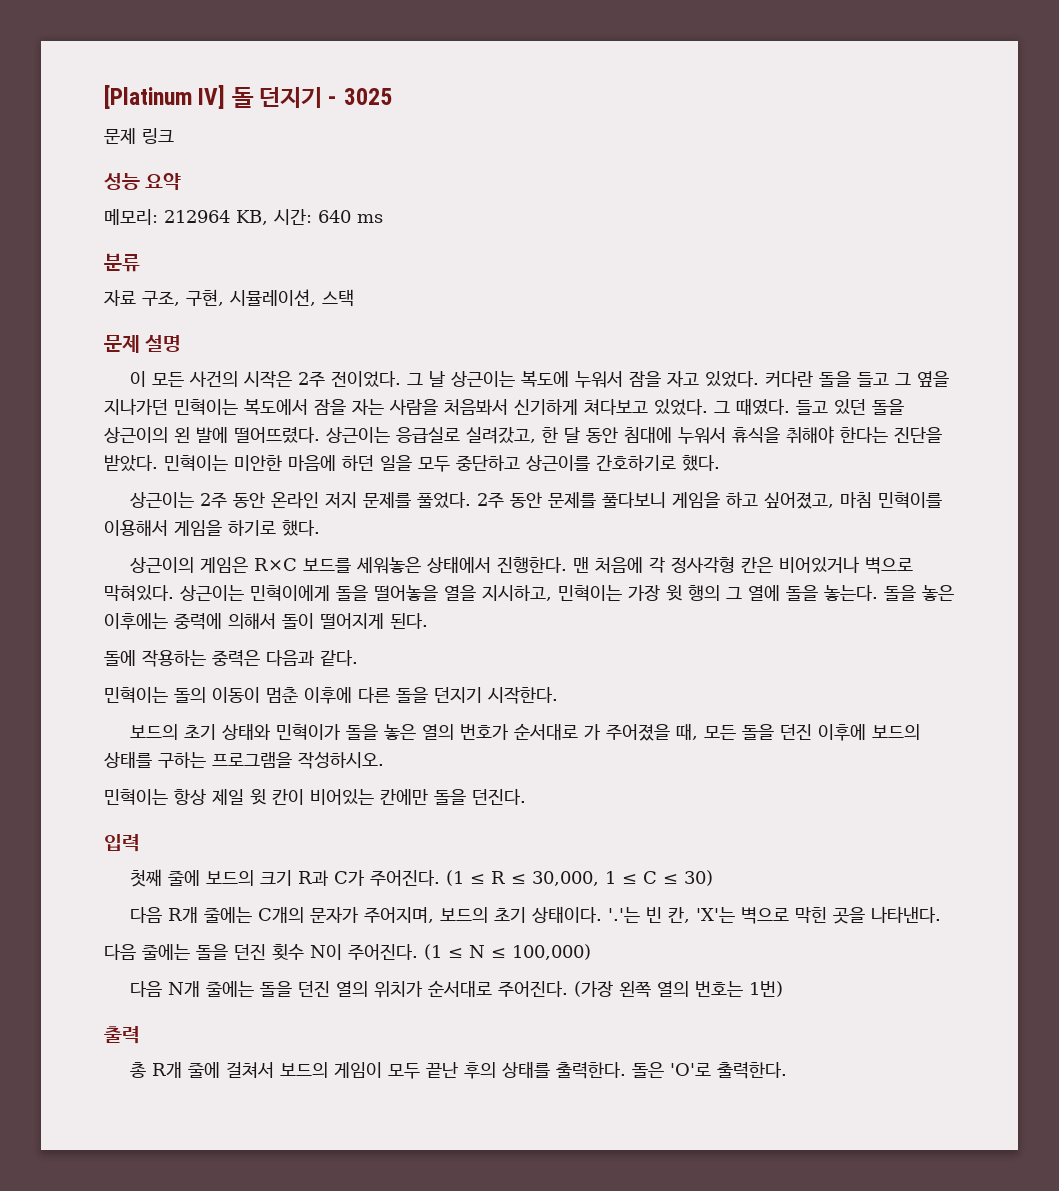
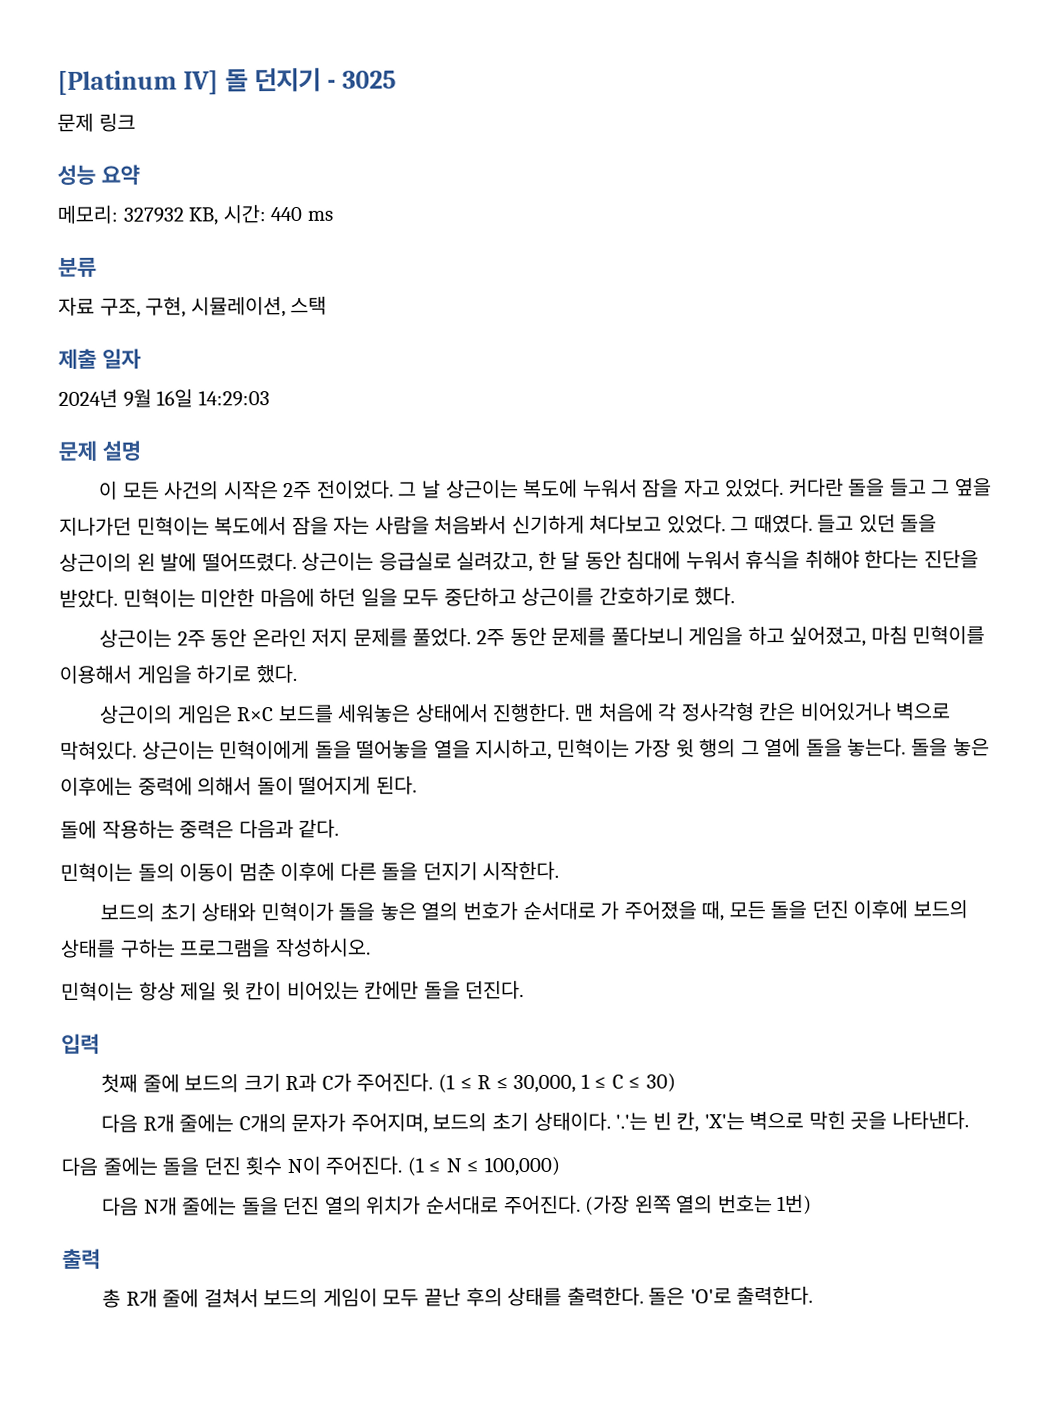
- 메모리: 212964 KB, 시간: 640 ms
+ 메모리: 327932 KB, 시간: 440 ms
+ 제출 일자
+ 2024년 9월 16일 14:29:03

